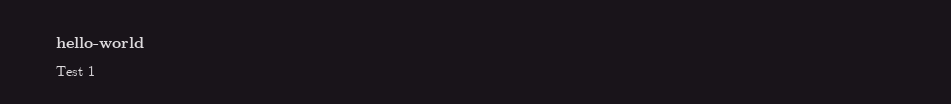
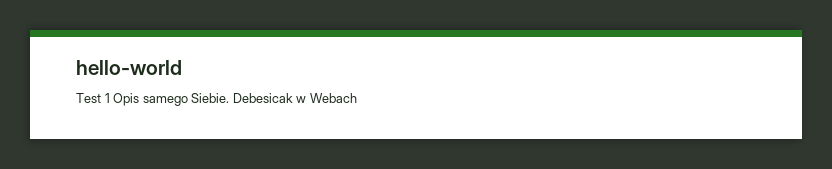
- Test 1
+ Test 1 Opis samego Siebie. Debesicak w Webach

